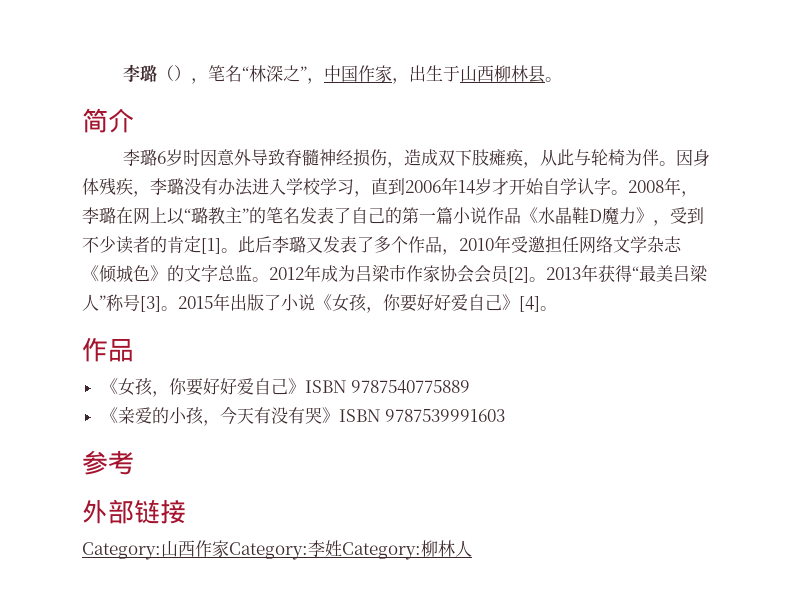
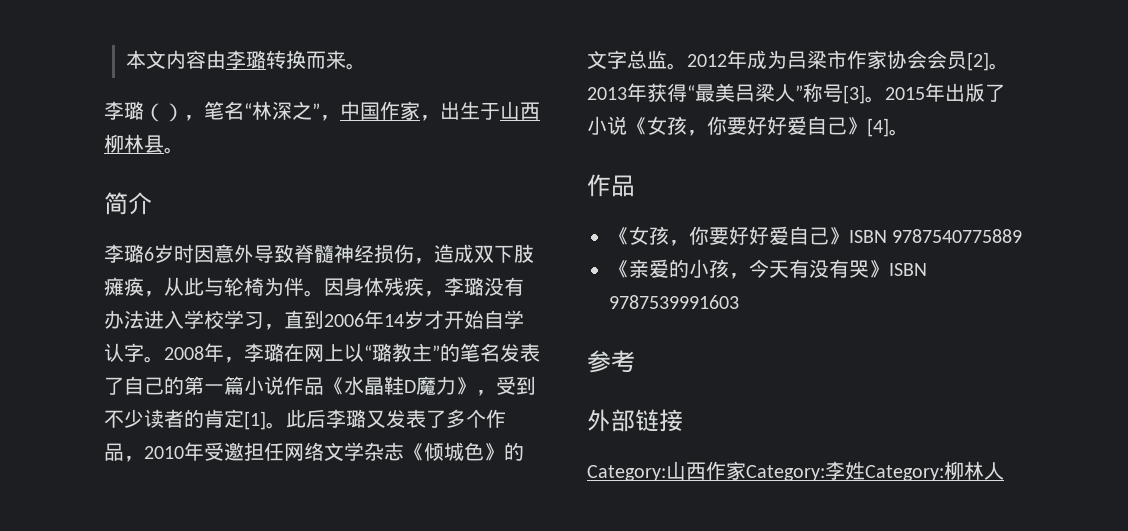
+ 本文内容由李璐转换而来。

